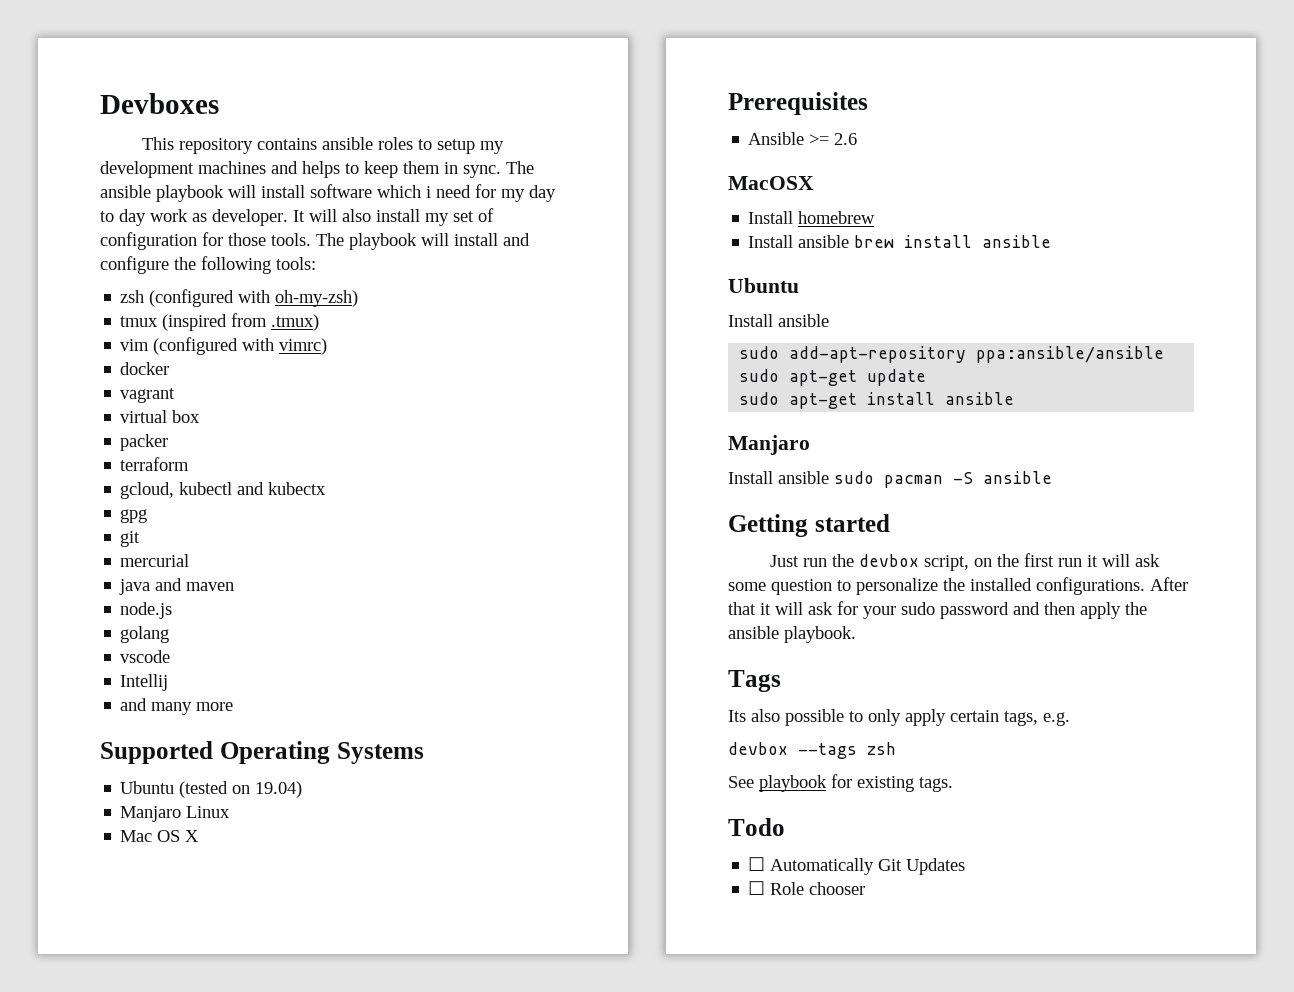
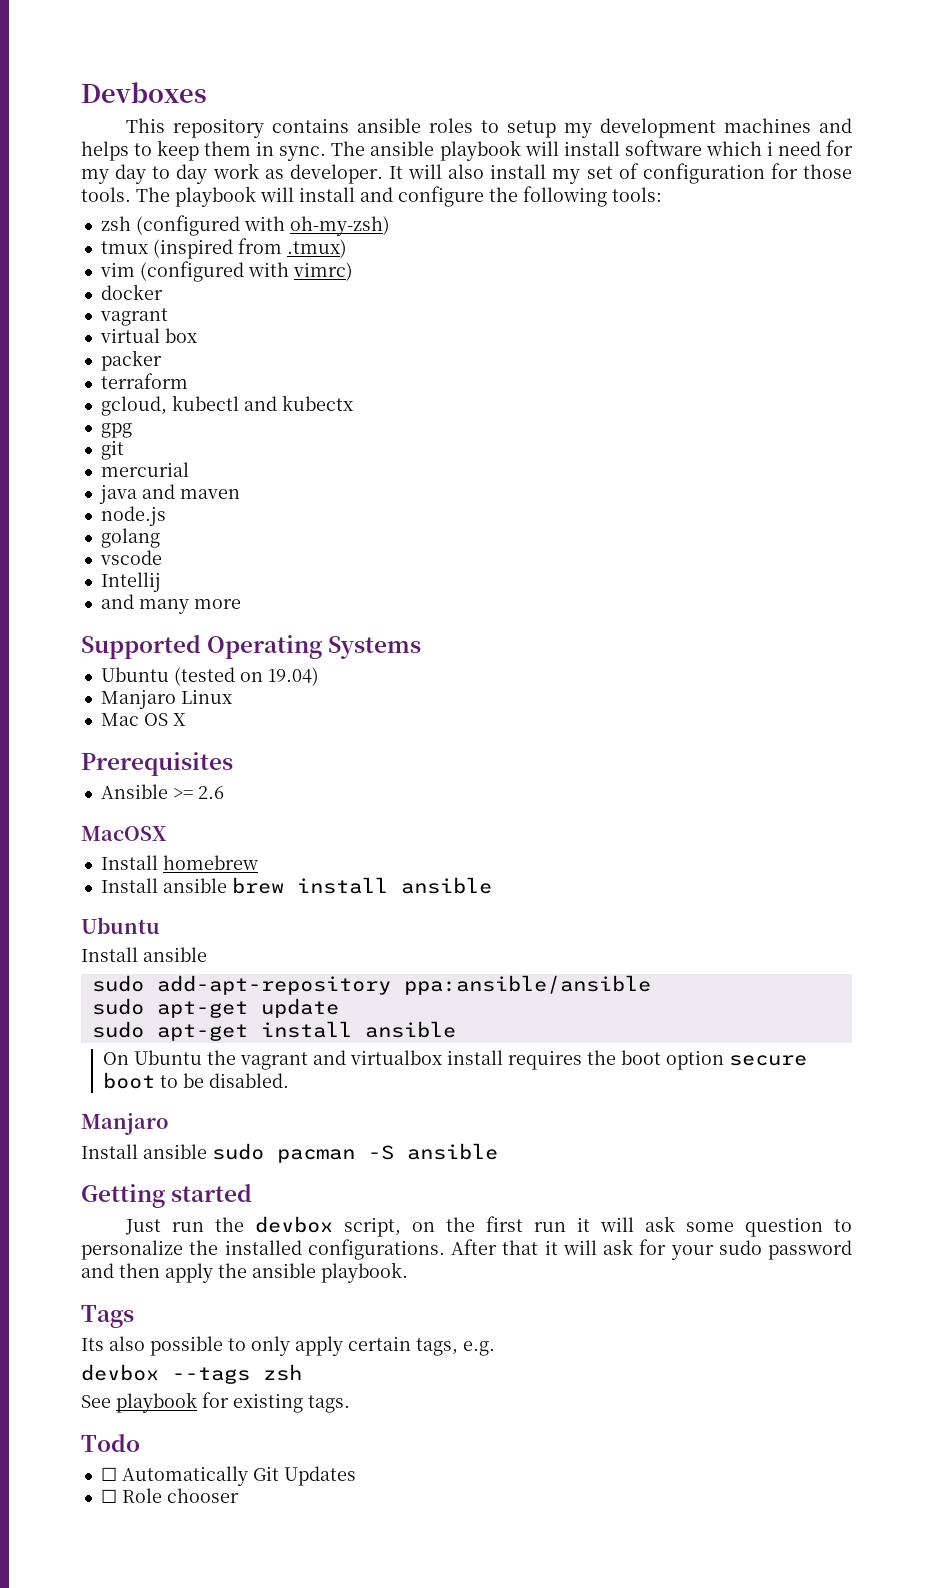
+ On Ubuntu the vagrant and virtualbox install requires the boot option secure boot to be disabled.

